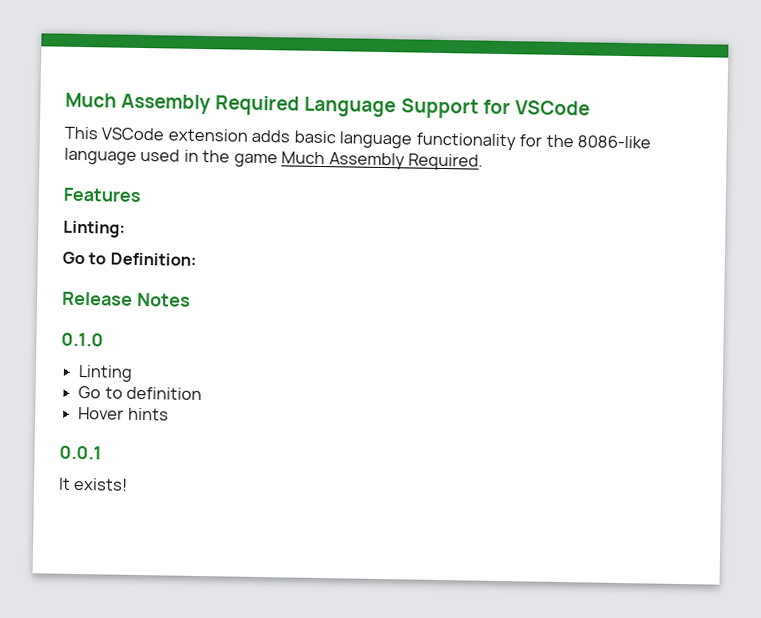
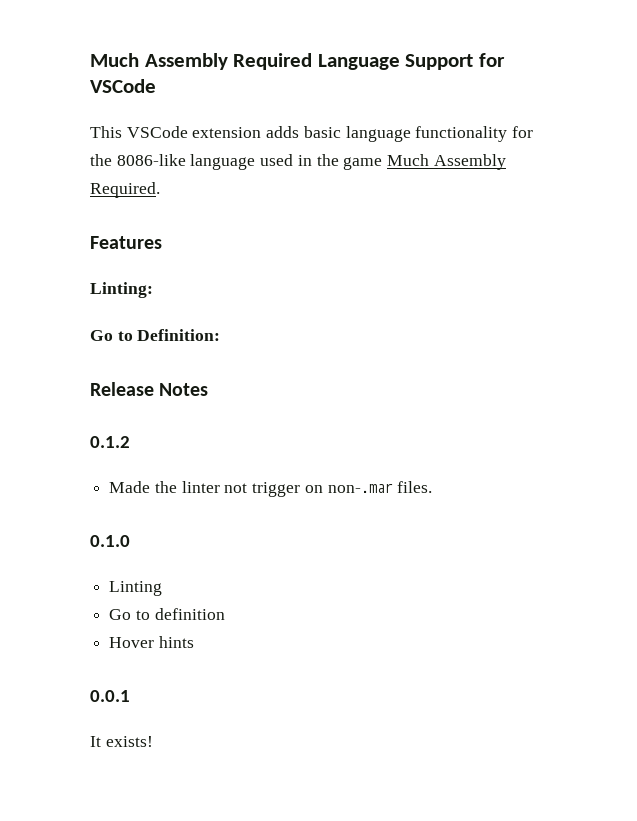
+ 0.1.2
+ Made the linter not trigger on non-.mar files.

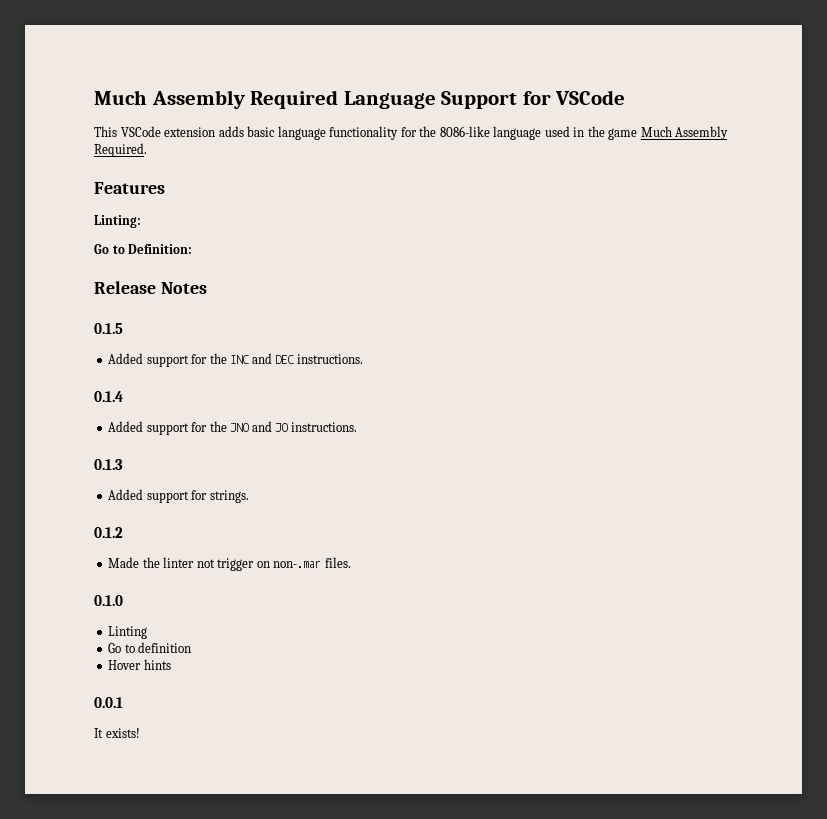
+ 0.1.5
+ Added support for the INC and DEC instructions.
+ 0.1.4
+ Added support for the JNO and JO instructions.
+ 0.1.3
+ Added support for strings.

